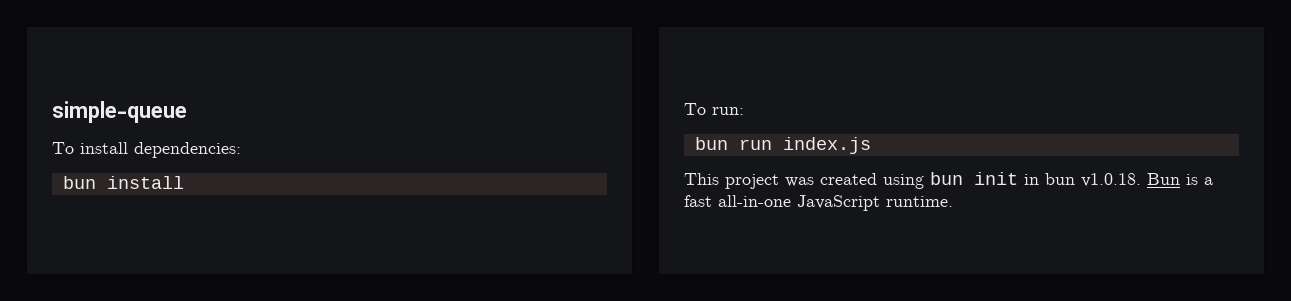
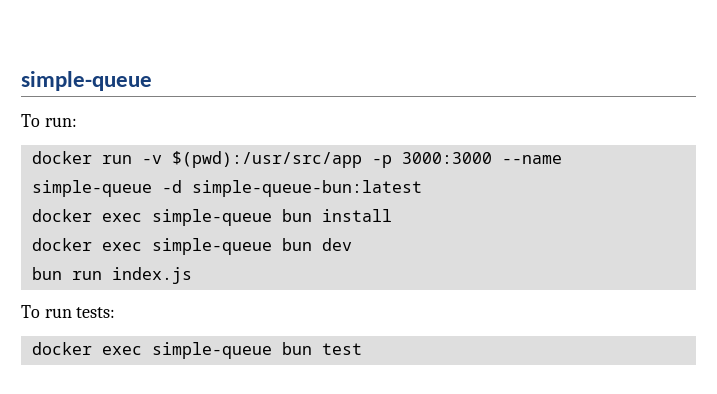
- To install dependencies:
- bun install
  To run:
+ docker run -v $(pwd):/usr/src/app -p 3000:3000 --name simple-queue -d simple-queue-bun:latest
+ docker exec simple-queue bun install
+ docker exec simple-queue bun dev
  bun run index.js
- This project was created using bun init in bun v1.0.18. Bun is a fast all-in-one JavaScript runtime.
+ To run tests:
+ docker exec simple-queue bun test

